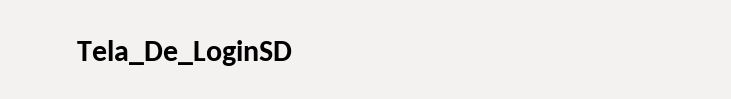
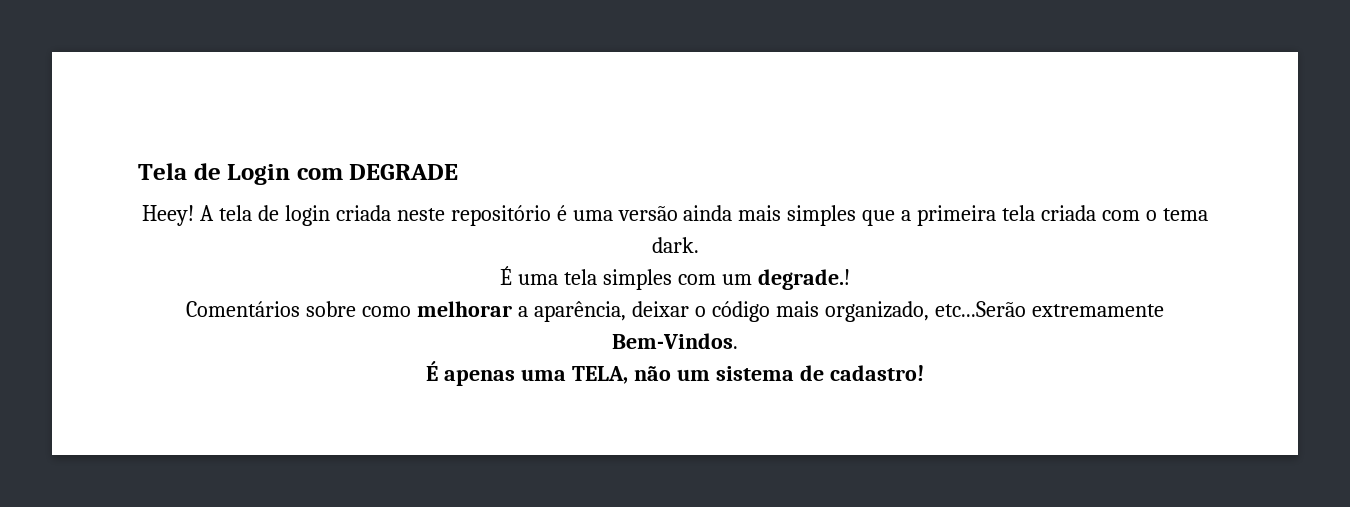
- Tela_De_LoginSD
+ Tela de Login com DEGRADE
+ Heey! A tela de login criada neste repositório é uma versão ainda mais simples que a primeira tela criada com o tema dark.
+ É uma tela simples com um degrade.!
+ Comentários sobre como melhorar a aparência, deixar o código mais organizado, etc...Serão extremamente Bem-Vindos.
+ É apenas uma TELA, não um sistema de cadastro!

